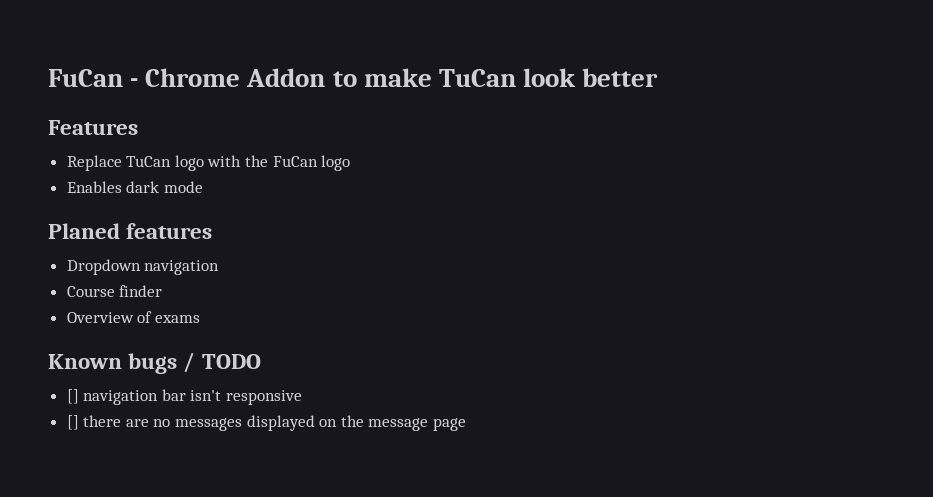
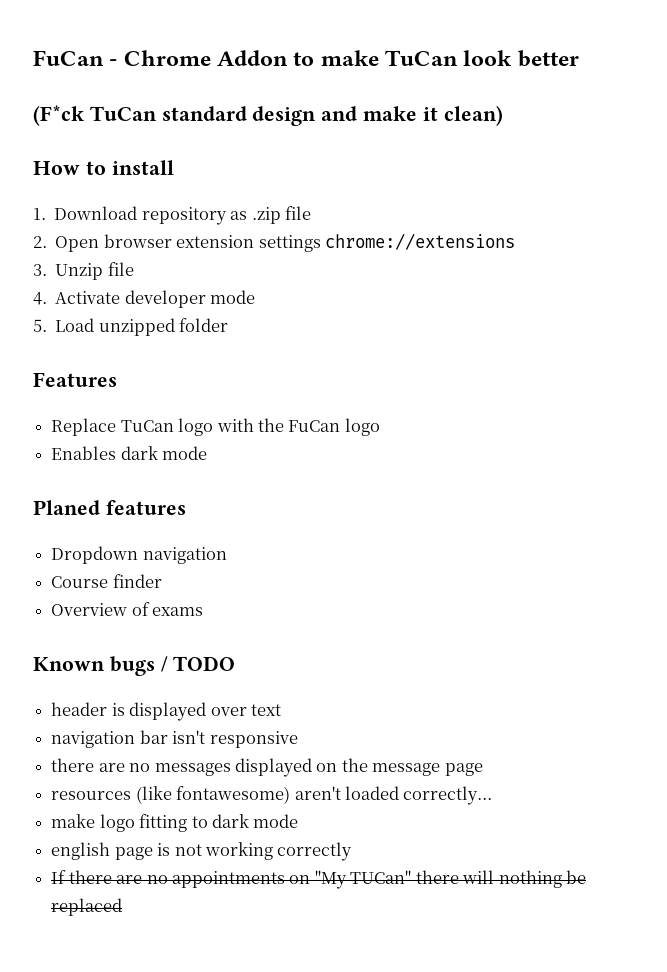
+ (F*ck TuCan standard design and make it clean)
+ How to install
+ 1. Download repository as .zip file
+ 2. Open browser extension settings chrome://extensions
+ 3. Unzip file
+ 4. Activate developer mode
+ 5. Load unzipped folder
- [] navigation bar isn't responsive
+ header is displayed over text
+ navigation bar isn't responsive
- [] there are no messages displayed on the message page
+ there are no messages displayed on the message page
+ resources (like fontawesome) aren't loaded correctly...
+ make logo fitting to dark mode
+ english page is not working correctly
+ If there are no appointments on "My TUCan" there will nothing be replaced

